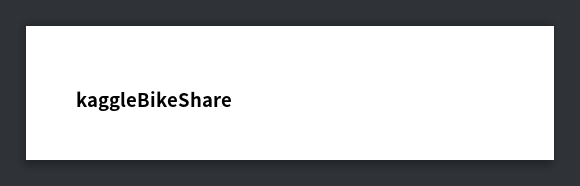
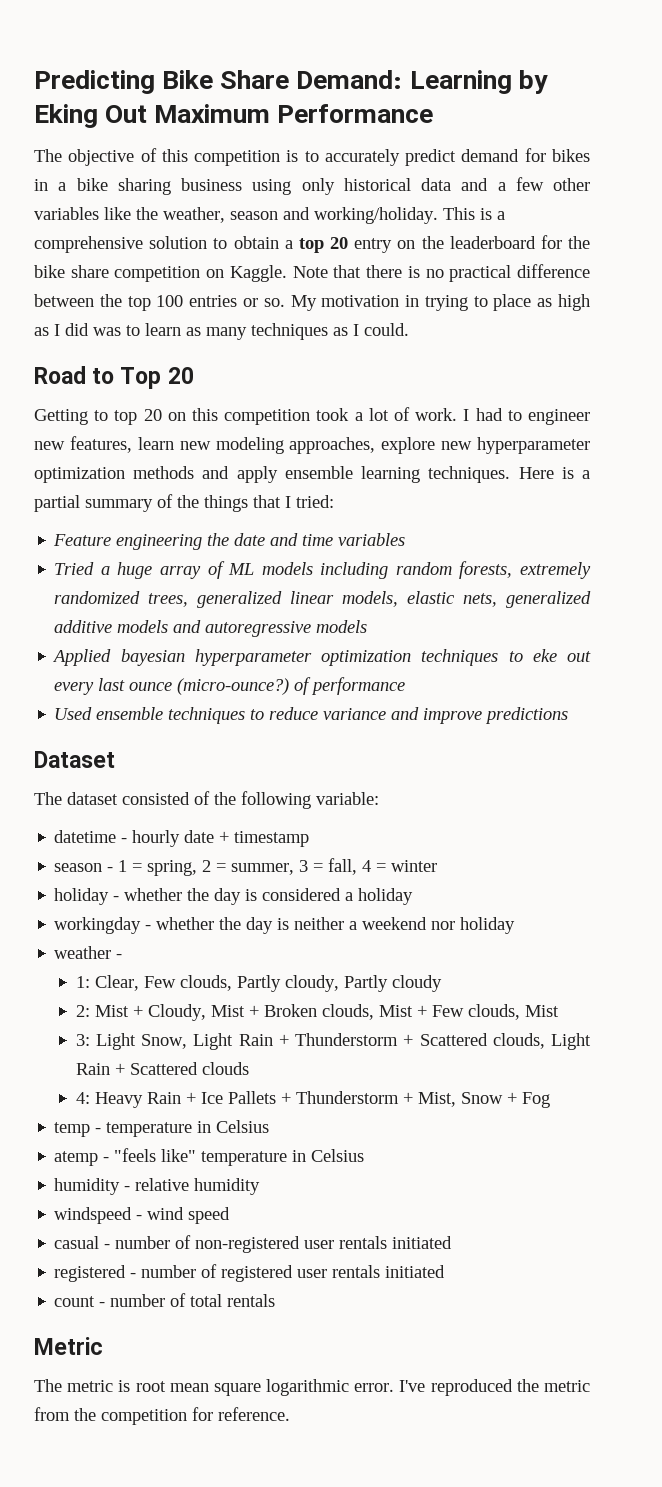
- kaggleBikeShare
+ Predicting Bike Share Demand: Learning by Eking Out Maximum Performance
+ The objective of this competition is to accurately predict demand for bikes in a bike sharing business using only historical data and a few other variables like the weather, season and working/holiday. This is a comprehensive solution to obtain a top 20 entry on the leaderboard for the bike share competition on Kaggle. Note that there is no practical difference between the top 100 entries or so. My motivation in trying to place as high as I did was to learn as many techniques as I could.
+ Road to Top 20
+ Getting to top 20 on this competition took a lot of work. I had to engineer new features, learn new modeling approaches, explore new hyperparameter optimization methods and apply ensemble learning techniques. Here is a partial summary of the things that I tried:
+ Feature engineering the date and time variables
+ Tried a huge array of ML models including random forests, extremely randomized trees, generalized linear models, elastic nets, generalized additive models and autoregressive models
+ Applied bayesian hyperparameter optimization techniques to eke out every last ounce (micro-ounce?) of performance
+ Used ensemble techniques to reduce variance and improve predictions
+ Dataset
+ The dataset consisted of the following variable:
+ datetime - hourly date + timestamp
+ season - 1 = spring, 2 = summer, 3 = fall, 4 = winter
+ holiday - whether the day is considered a holiday
+ workingday - whether the day is neither a weekend nor holiday
+ weather -
+ 1: Clear, Few clouds, Partly cloudy, Partly cloudy
+ 2: Mist + Cloudy, Mist + Broken clouds, Mist + Few clouds, Mist
+ 3: Light Snow, Light Rain + Thunderstorm + Scattered clouds, Light Rain + Scattered clouds
+ 4: Heavy Rain + Ice Pallets + Thunderstorm + Mist, Snow + Fog
+ temp - temperature in Celsius
+ atemp - "feels like" temperature in Celsius
+ humidity - relative humidity
+ windspeed - wind speed
+ casual - number of non-registered user rentals initiated
+ registered - number of registered user rentals initiated
+ count - number of total rentals
+ Metric
+ The metric is root mean square logarithmic error. I've reproduced the metric from the competition for reference.

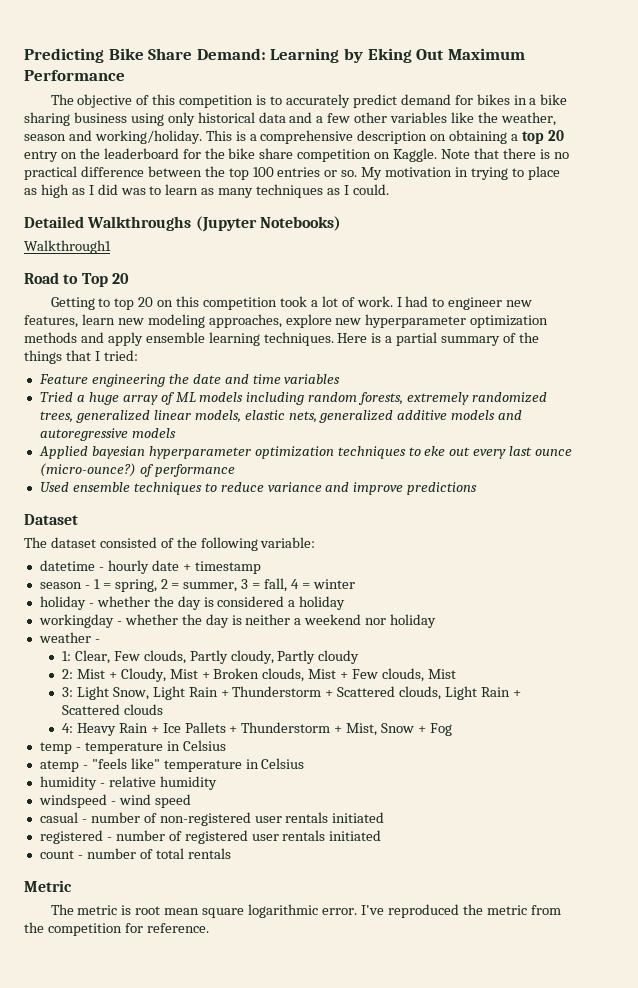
- This is a comprehensive solution to obtain a top 20 entry on the leaderboard for the bike share competition on Kaggle.
+ This is a comprehensive description on obtaining a top 20 entry on the leaderboard for the bike share competition on Kaggle.
+ Detailed Walkthroughs (Jupyter Notebooks)
+ Walkthrough1

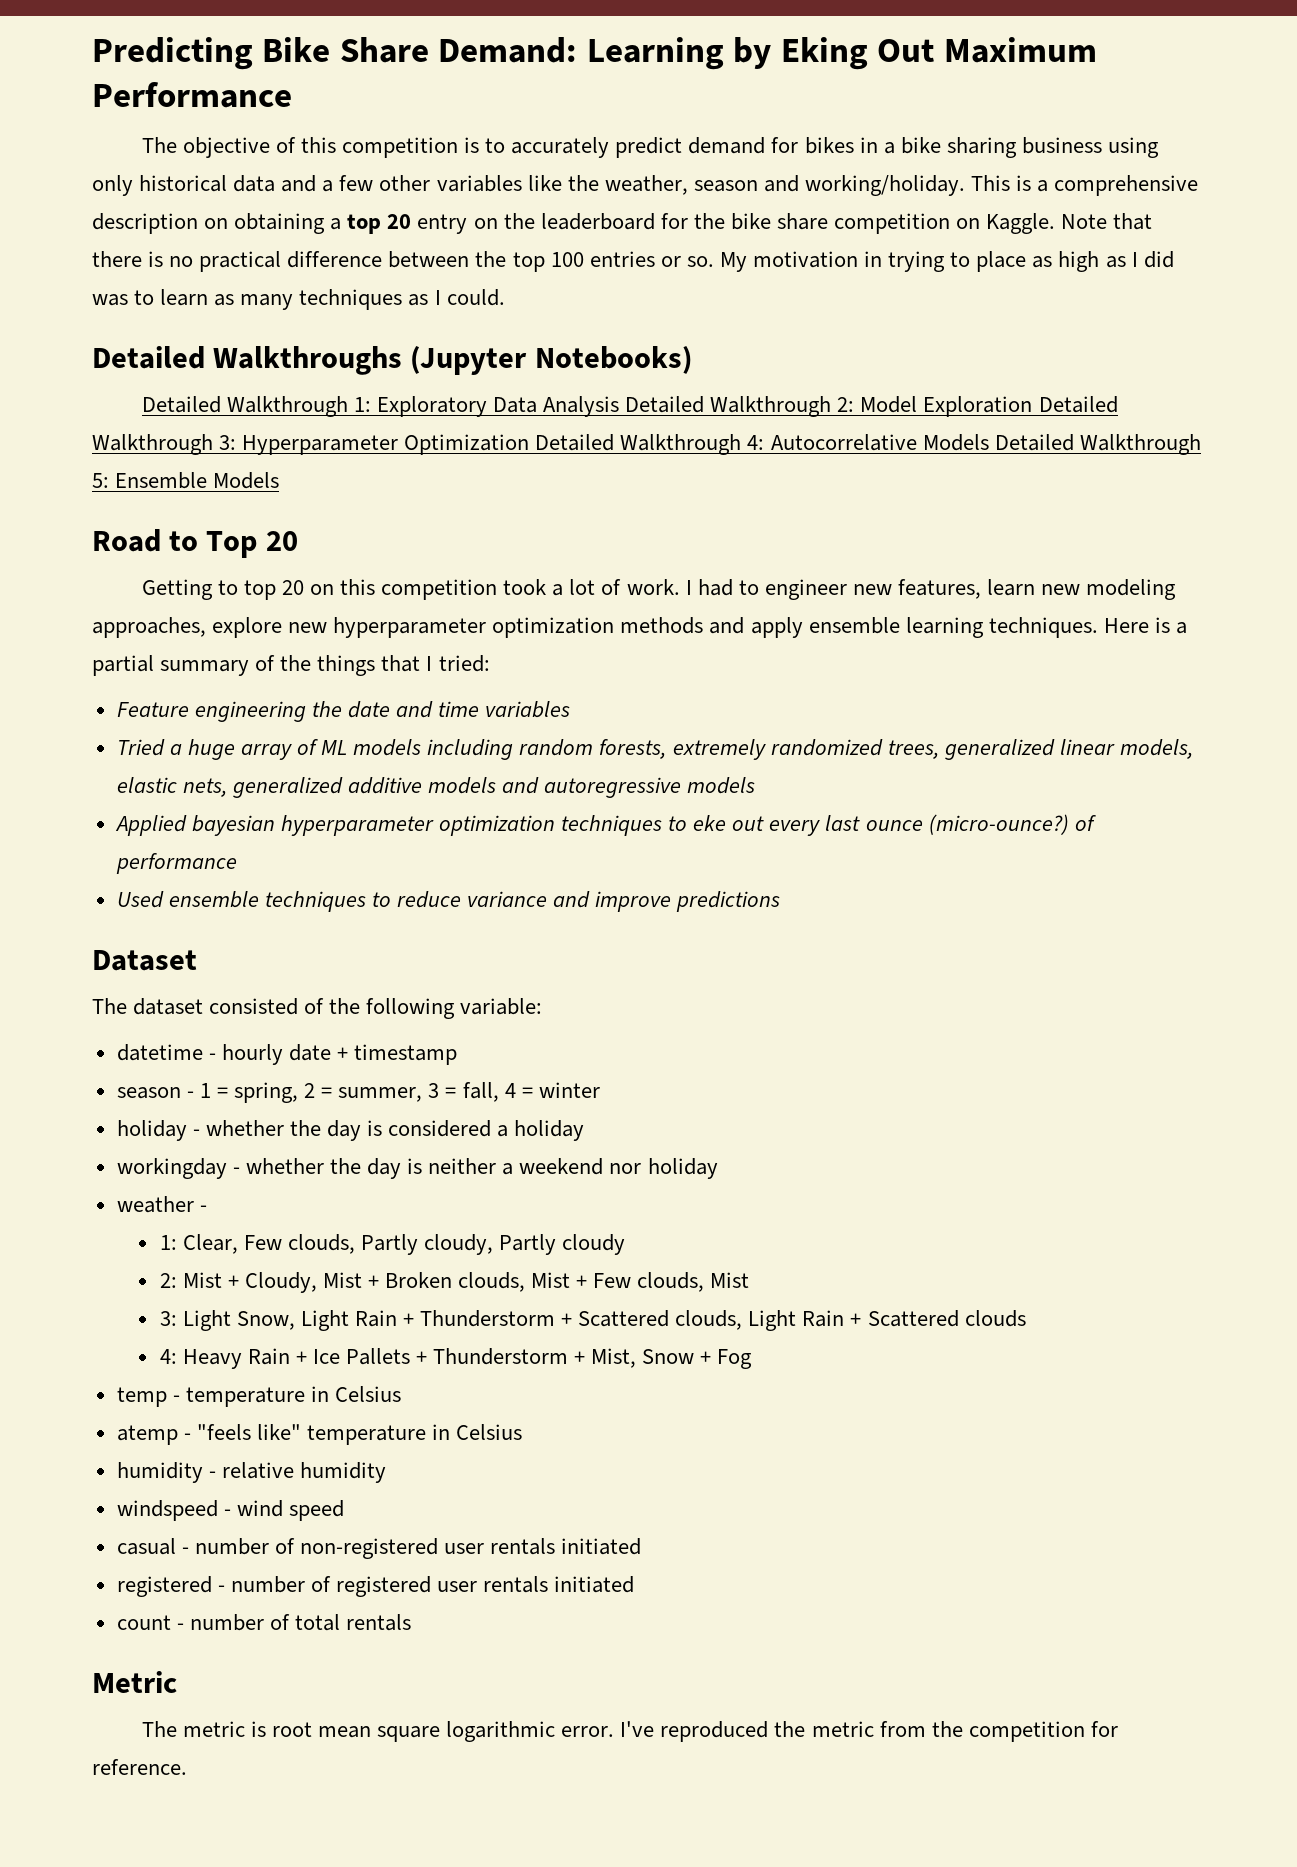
- Walkthrough1
+ Detailed Walkthrough 1: Exploratory Data Analysis Detailed Walkthrough 2: Model Exploration Detailed Walkthrough 3: Hyperparameter Optimization Detailed Walkthrough 4: Autocorrelative Models Detailed Walkthrough 5: Ensemble Models

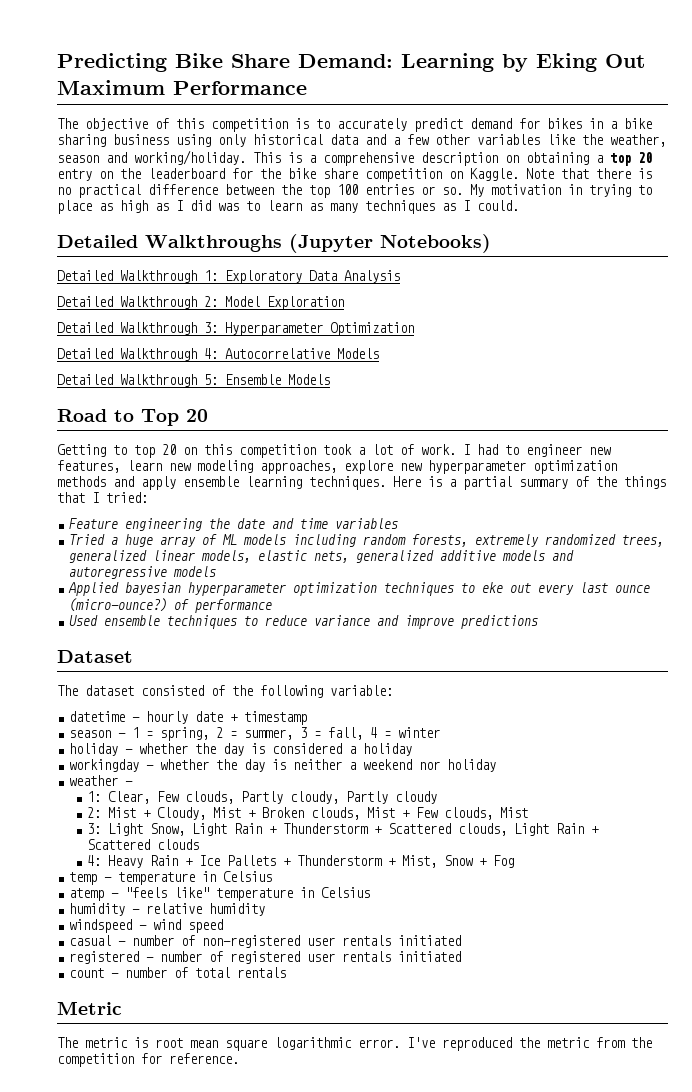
- Detailed Walkthrough 1: Exploratory Data Analysis Detailed Walkthrough 2: Model Exploration Detailed Walkthrough 3: Hyperparameter Optimization Detailed Walkthrough 4: Autocorrelative Models Detailed Walkthrough 5: Ensemble Models
+ Detailed Walkthrough 1: Exploratory Data Analysis
+ Detailed Walkthrough 2: Model Exploration
+ Detailed Walkthrough 3: Hyperparameter Optimization
+ Detailed Walkthrough 4: Autocorrelative Models
+ Detailed Walkthrough 5: Ensemble Models

